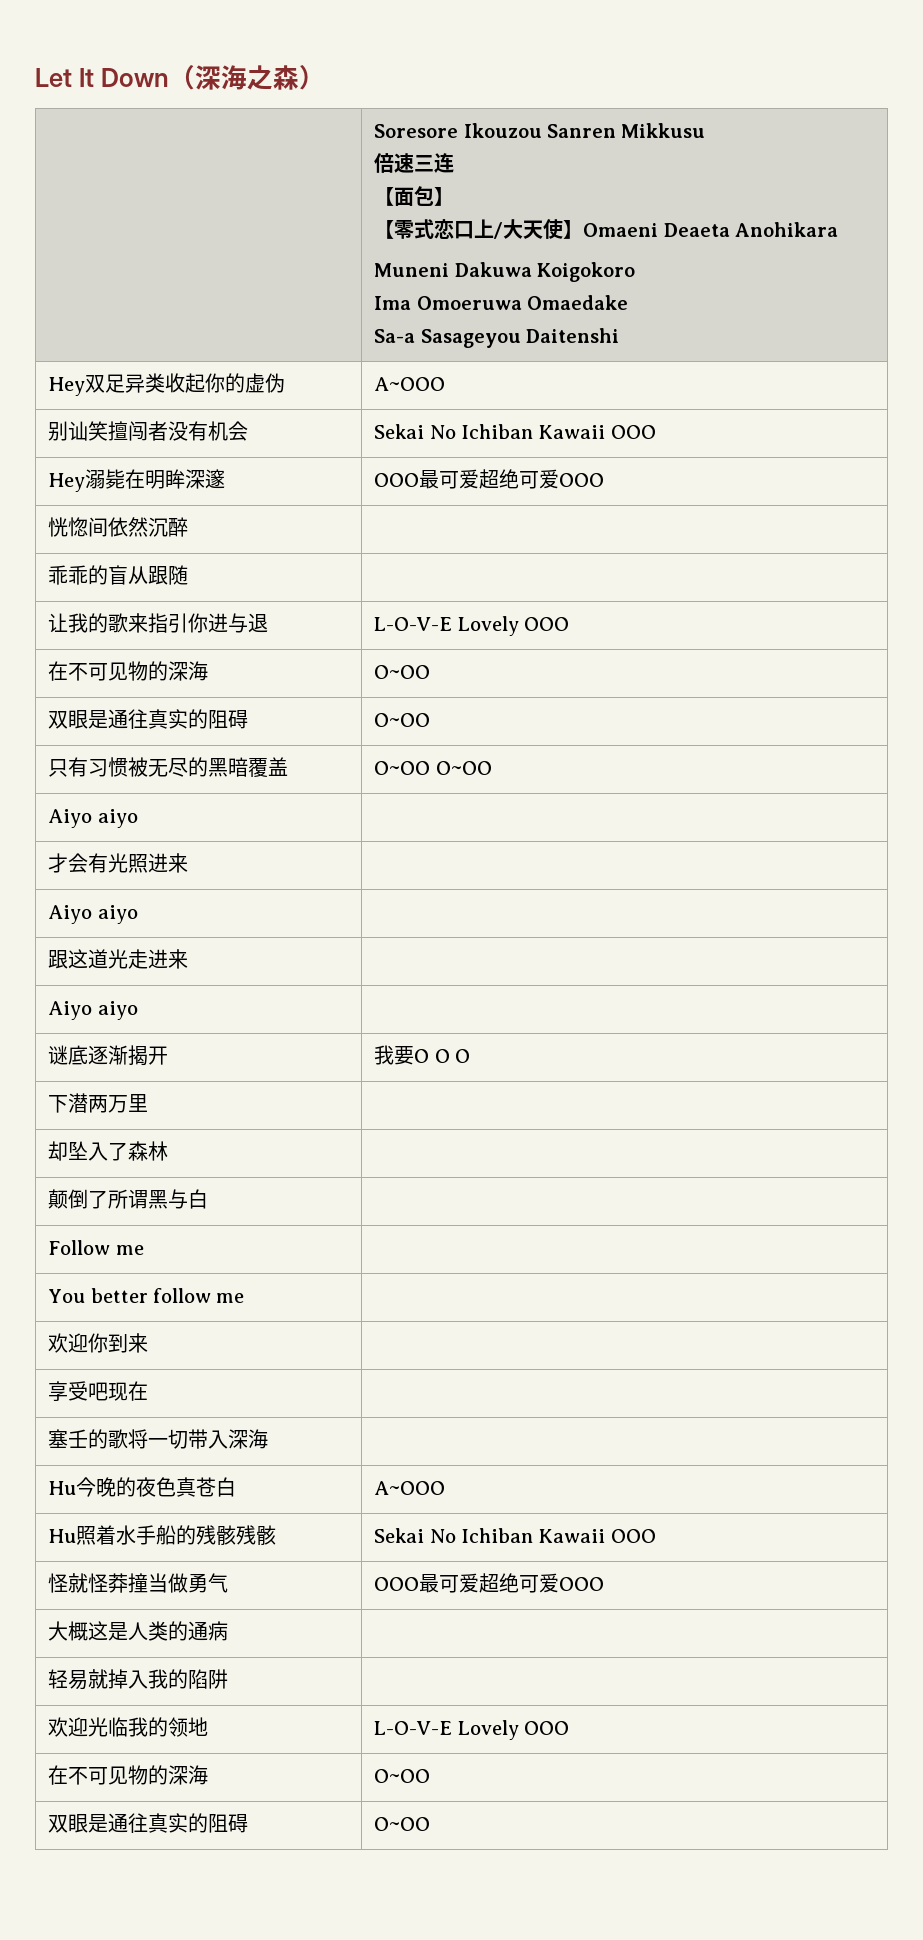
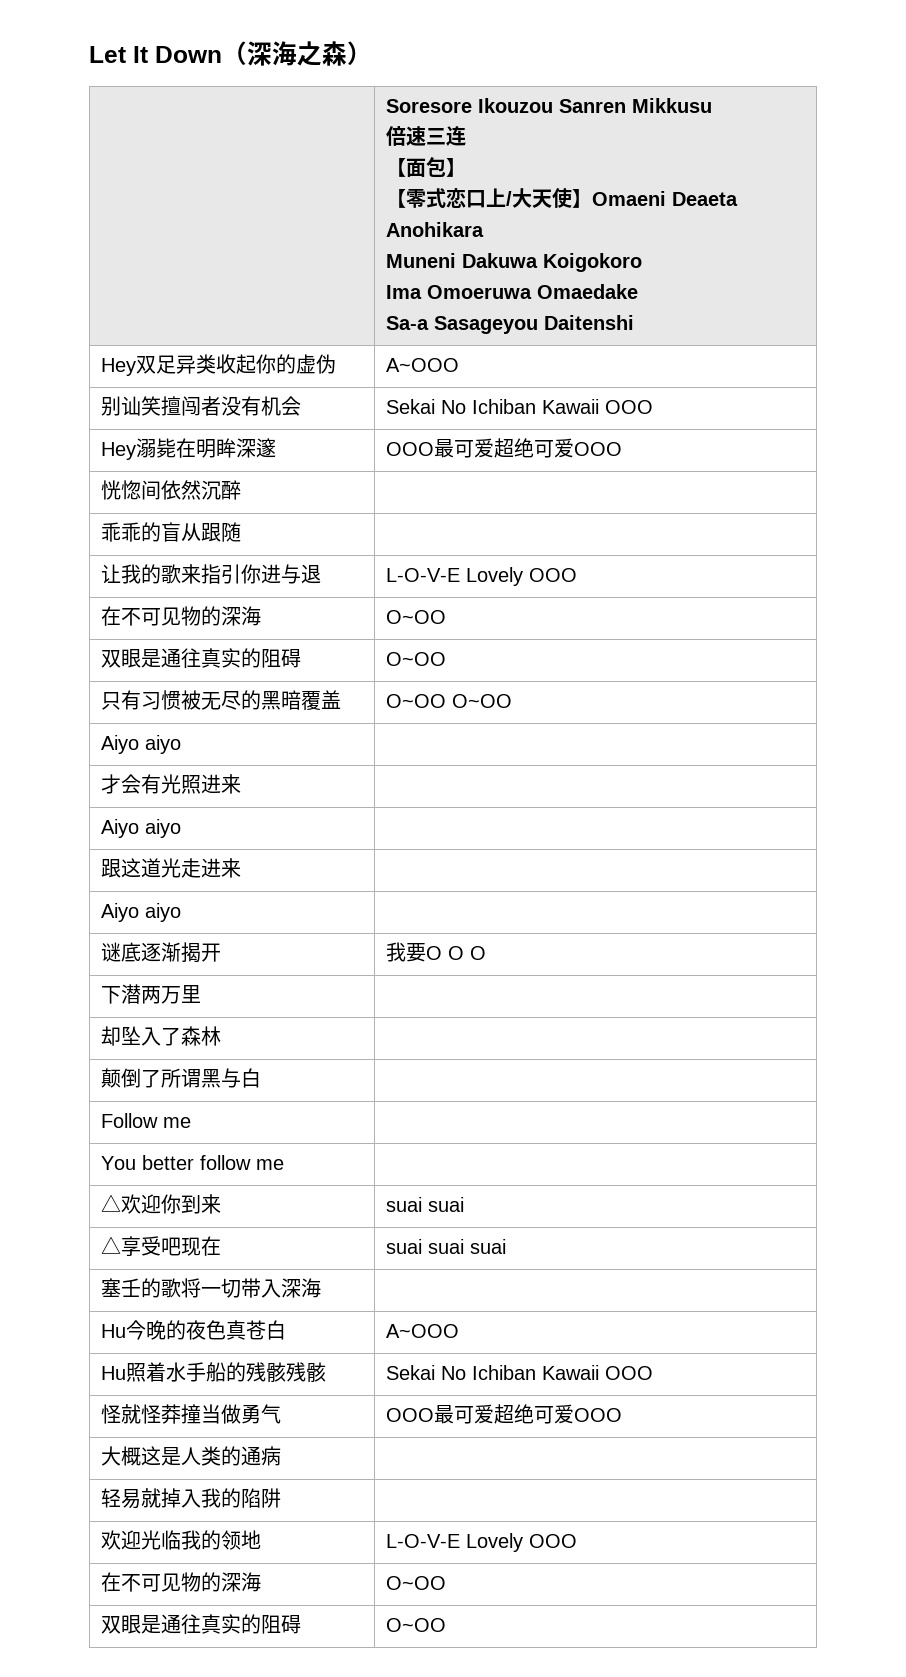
- 欢迎你到来 |
- 享受吧现在 |
+ △欢迎你到来 | suai suai
+ △享受吧现在 | suai suai suai

